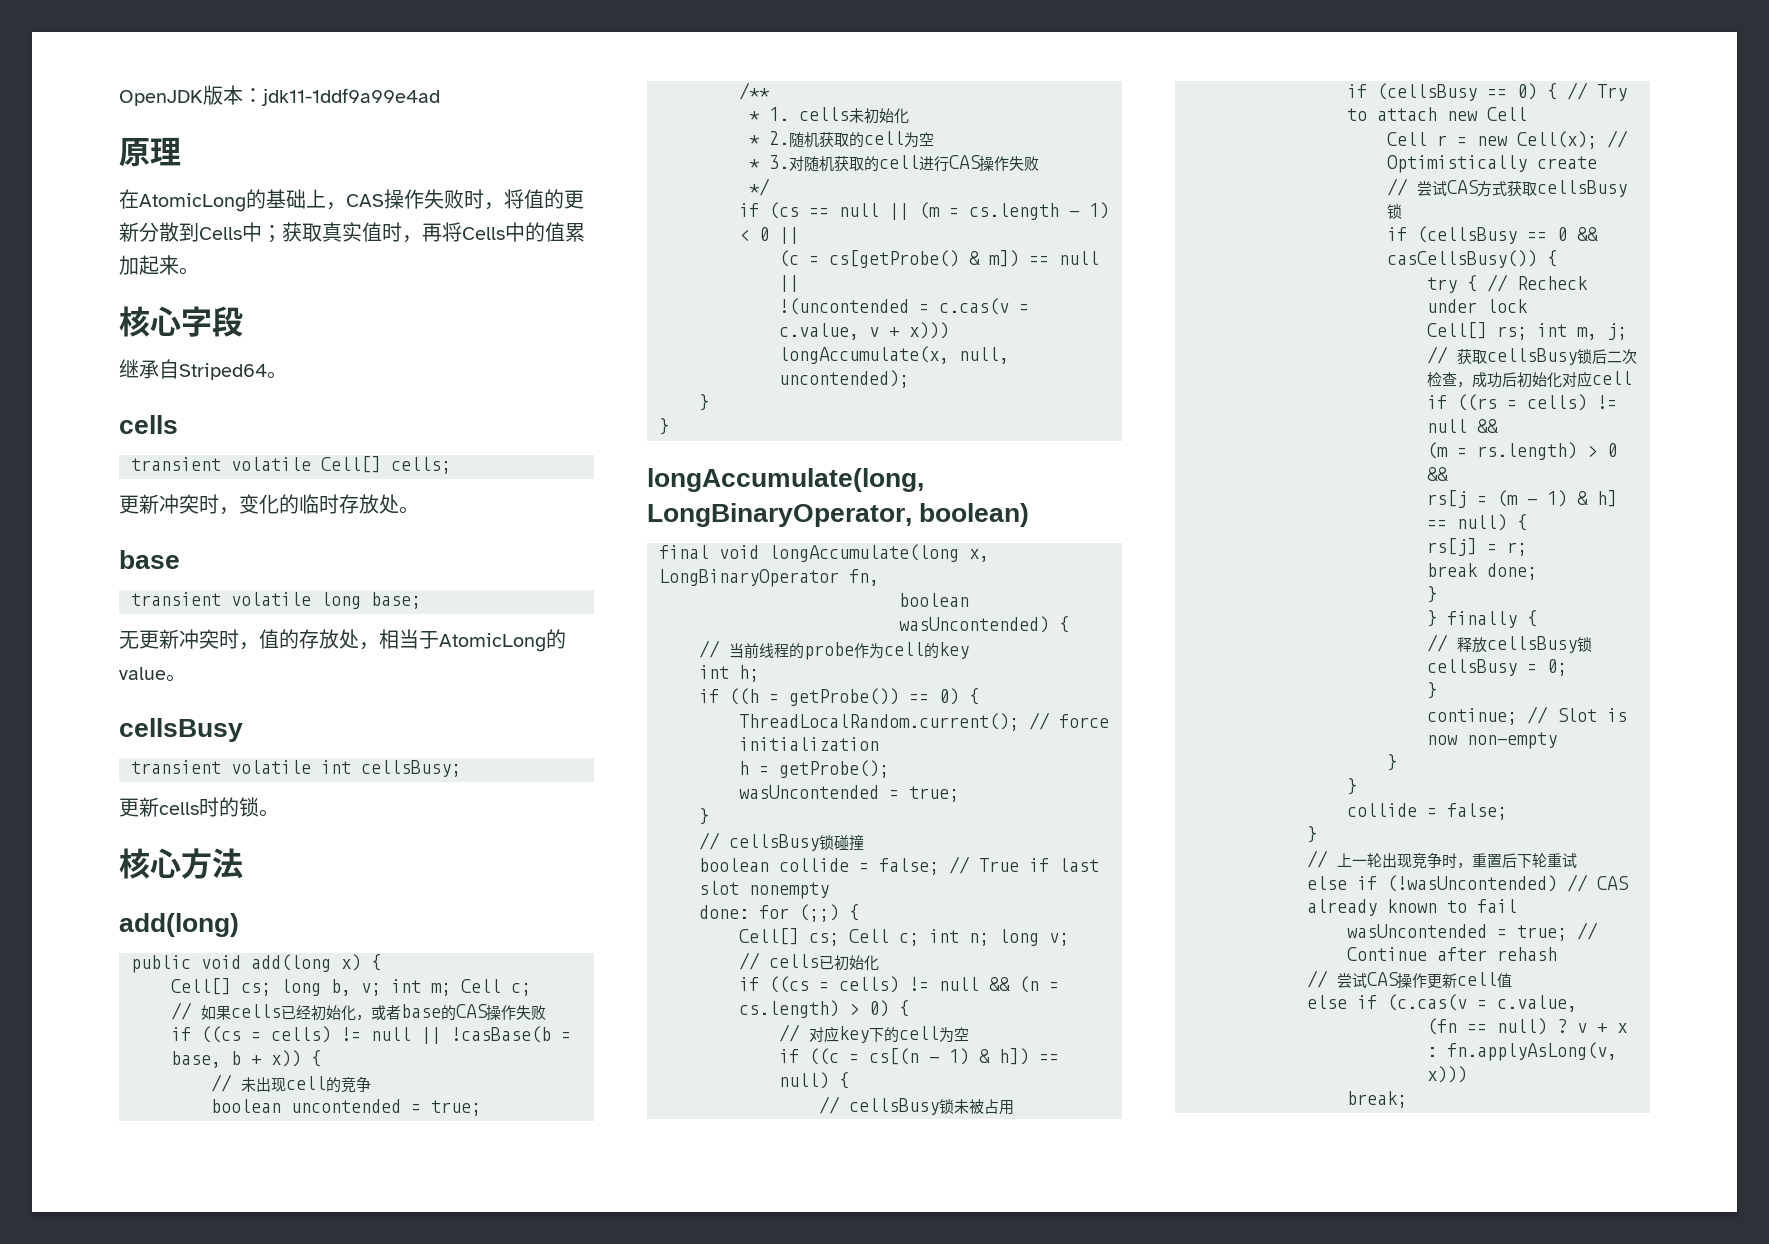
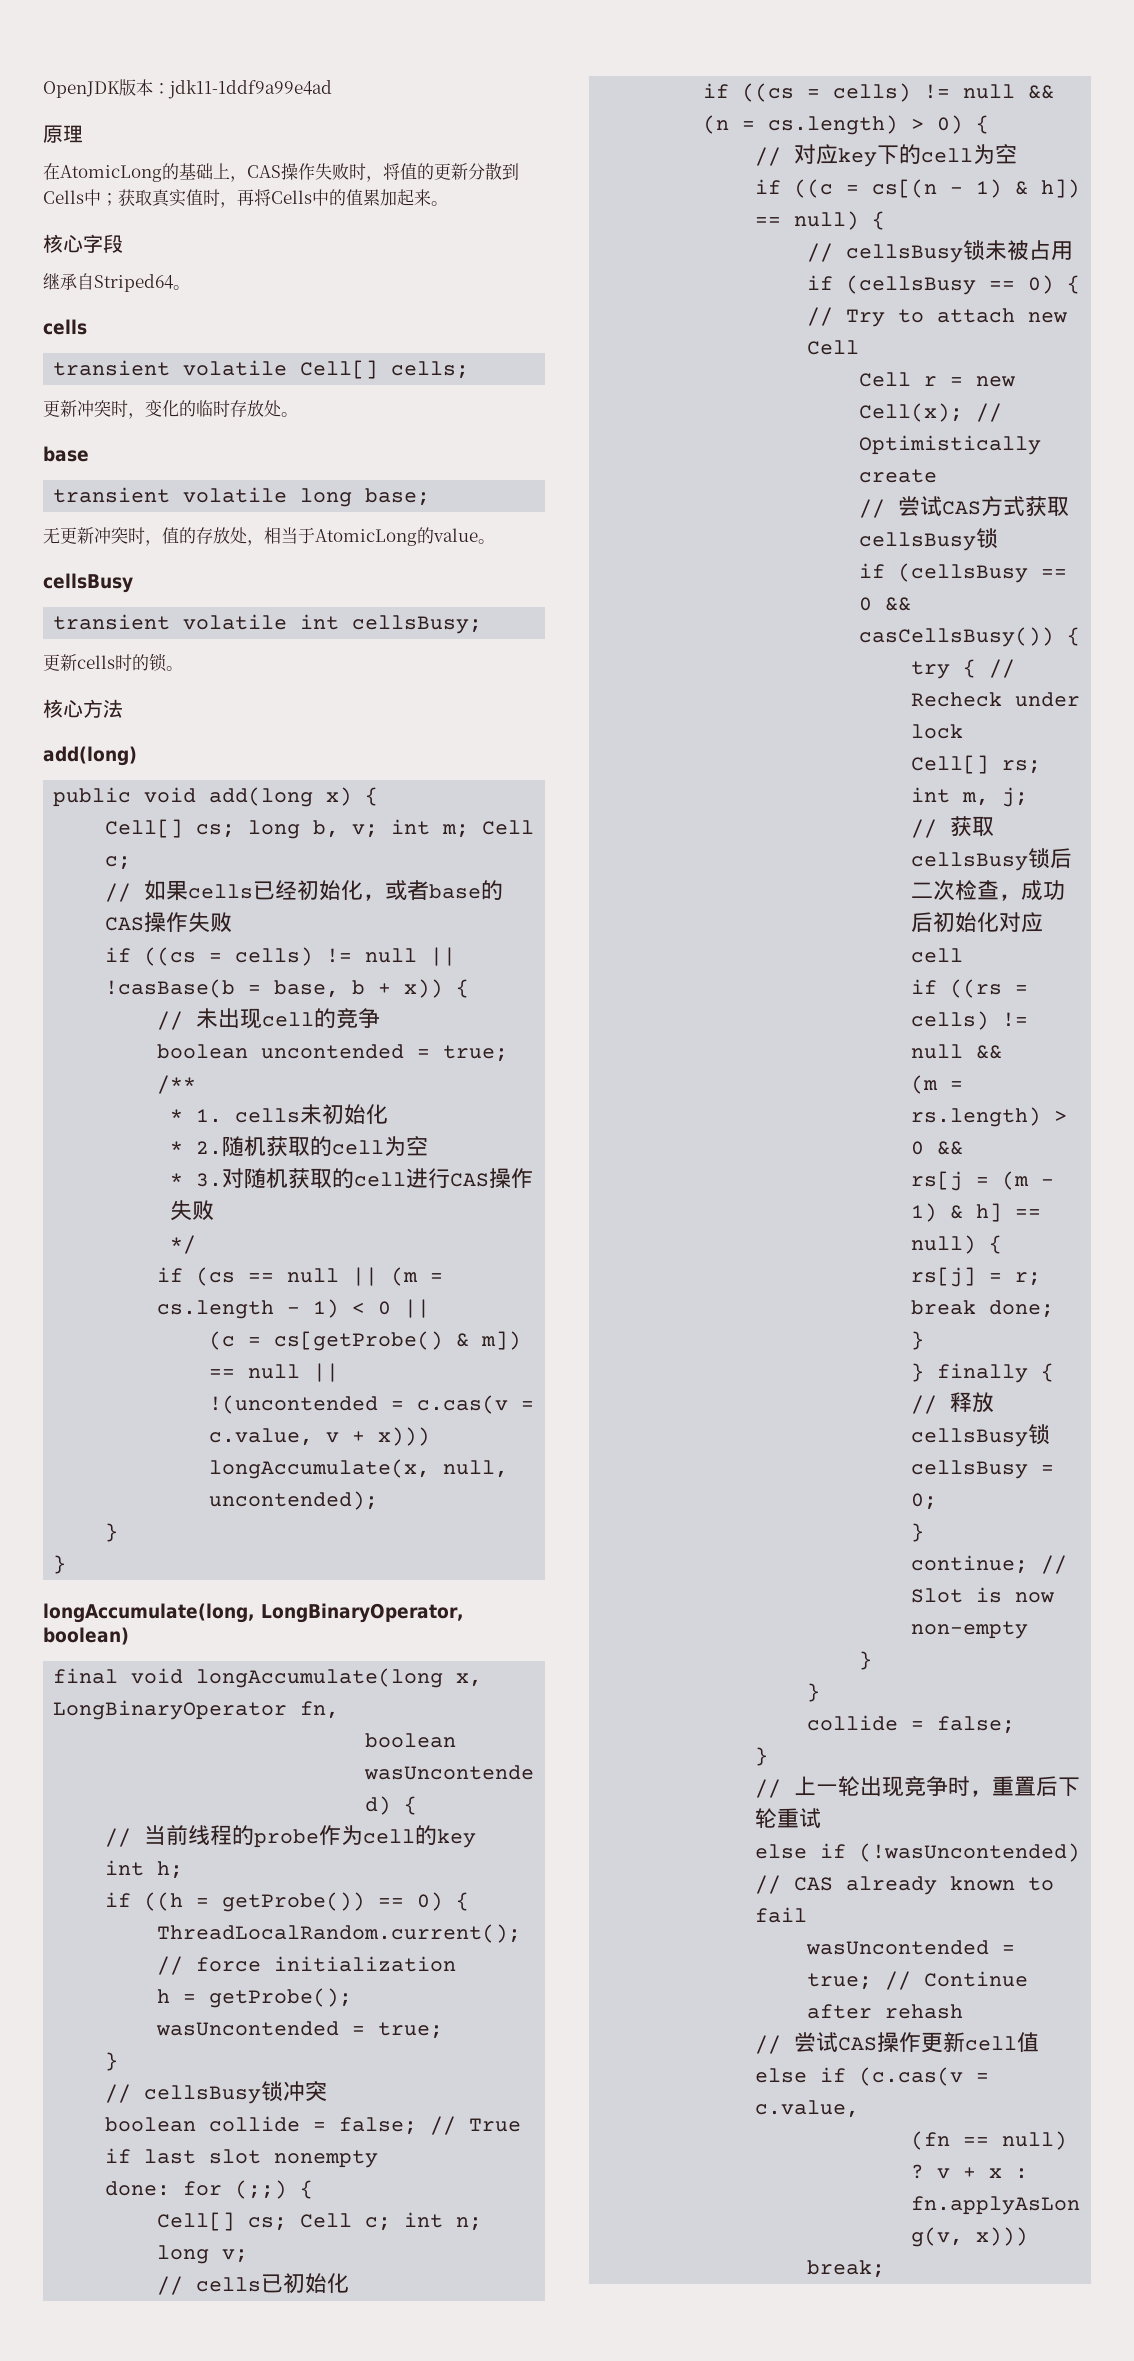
- // cellsBusy锁碰撞
+ // cellsBusy锁冲突

